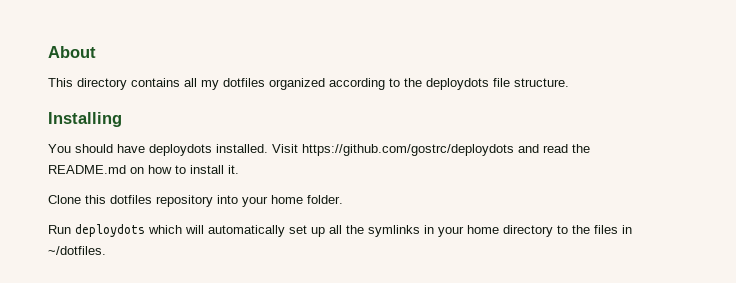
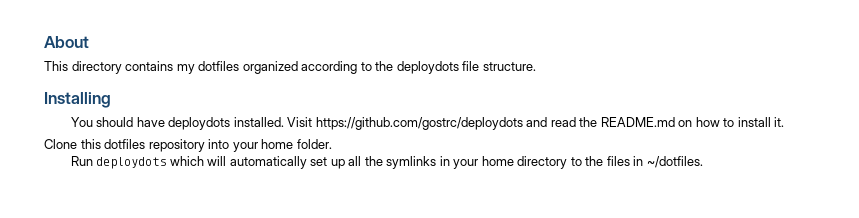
- This directory contains all my dotfiles organized according to the deploydots file structure.
+ This directory contains my dotfiles organized according to the deploydots file structure.

